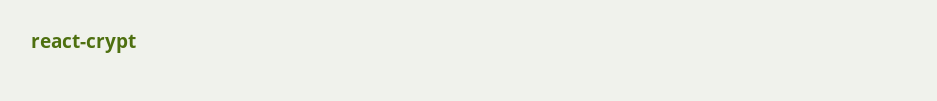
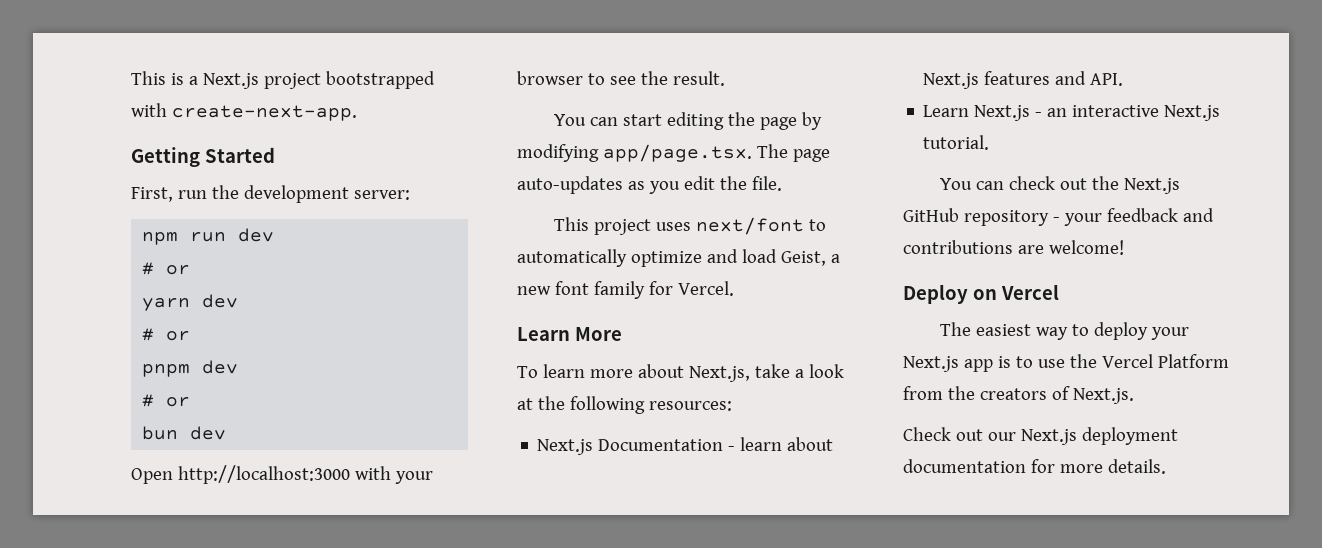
- react-crypt
+ This is a Next.js project bootstrapped with create-next-app.
+ Getting Started
+ First, run the development server:
+ npm run dev
+ # or
+ yarn dev
+ # or
+ pnpm dev
+ # or
+ bun dev
+ Open http://localhost:3000 with your browser to see the result.
+ You can start editing the page by modifying app/page.tsx. The page auto-updates as you edit the file.
+ This project uses next/font to automatically optimize and load Geist, a new font family for Vercel.
+ Learn More
+ To learn more about Next.js, take a look at the following resources:
+ Next.js Documentation - learn about Next.js features and API.
+ Learn Next.js - an interactive Next.js tutorial.
+ You can check out the Next.js GitHub repository - your feedback and contributions are welcome!
+ Deploy on Vercel
+ The easiest way to deploy your Next.js app is to use the Vercel Platform from the creators of Next.js.
+ Check out our Next.js deployment documentation for more details.

